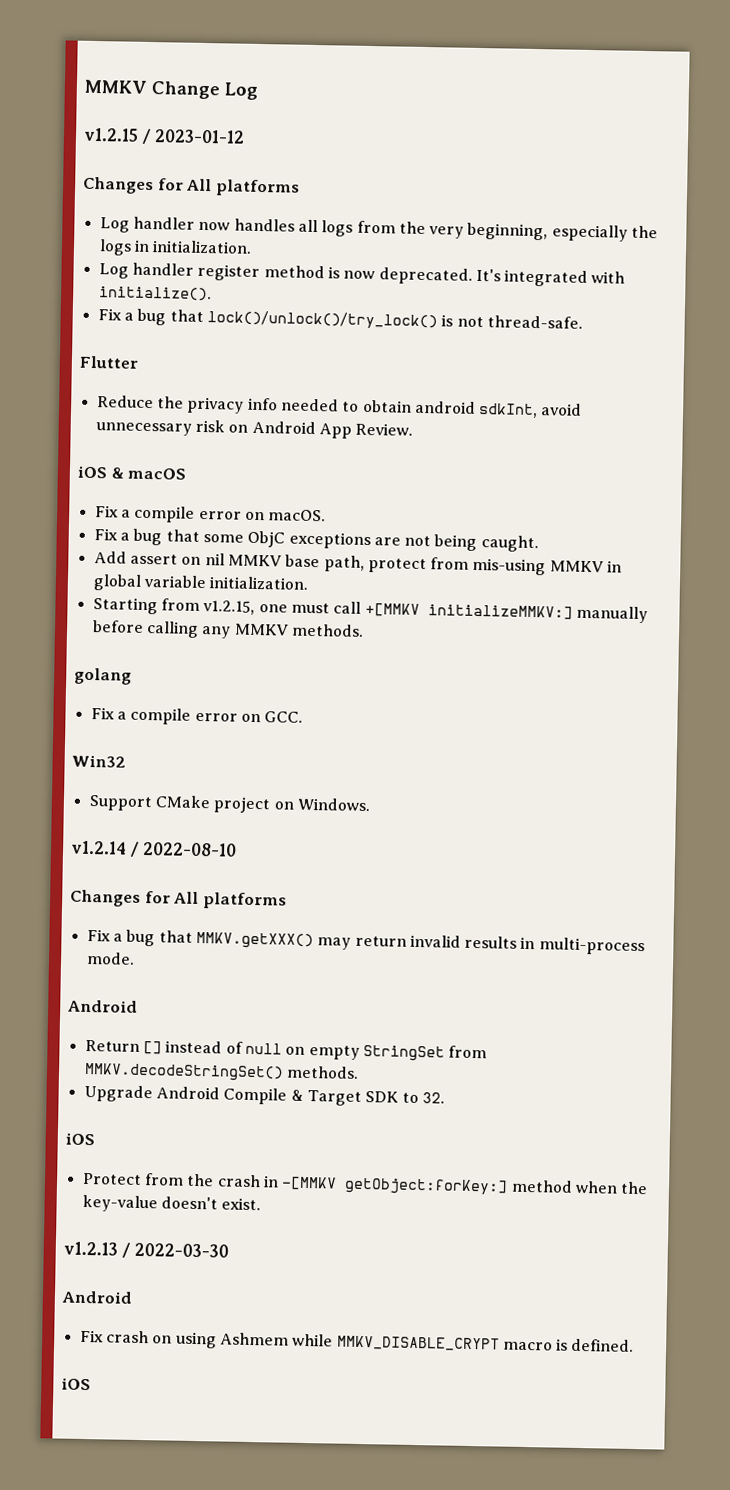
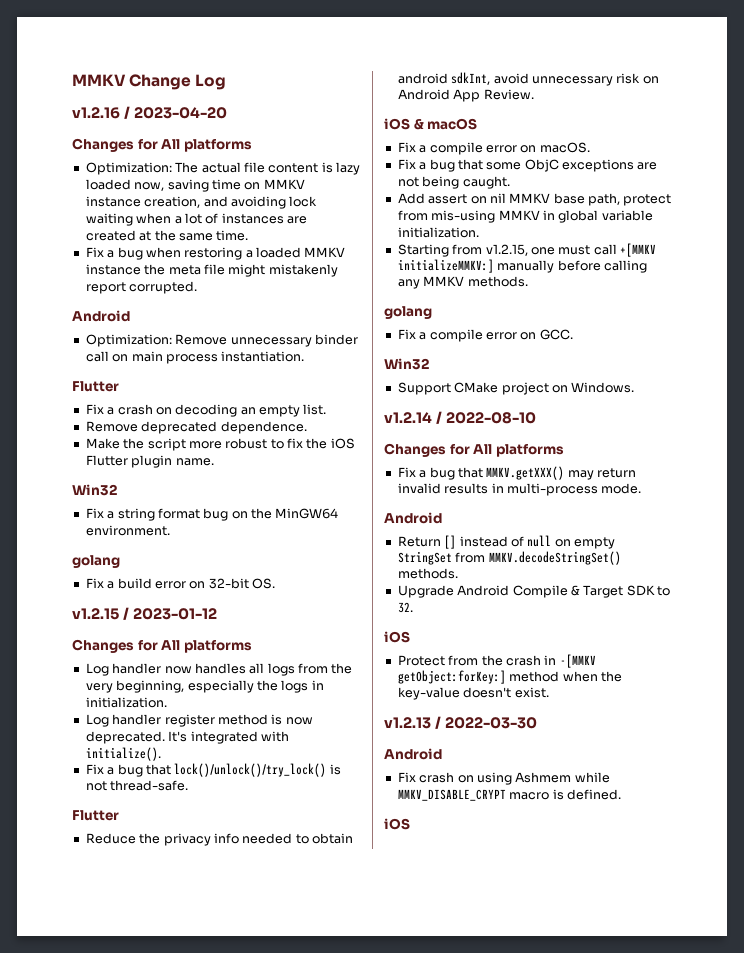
+ v1.2.16 / 2023-04-20
+ Changes for All platforms
+ Optimization: The actual file content is lazy loaded now, saving time on MMKV instance creation, and avoiding lock waiting when a lot of instances are created at the same time.
+ Fix a bug when restoring a loaded MMKV instance the meta file might mistakenly report corrupted.
+ Android
+ Optimization: Remove unnecessary binder call on main process instantiation.
+ Flutter
+ Fix a crash on decoding an empty list.
+ Remove deprecated dependence.
+ Make the script more robust to fix the iOS Flutter plugin name.
+ Win32
+ Fix a string format bug on the MinGW64 environment.
+ golang
+ Fix a build error on 32-bit OS.

